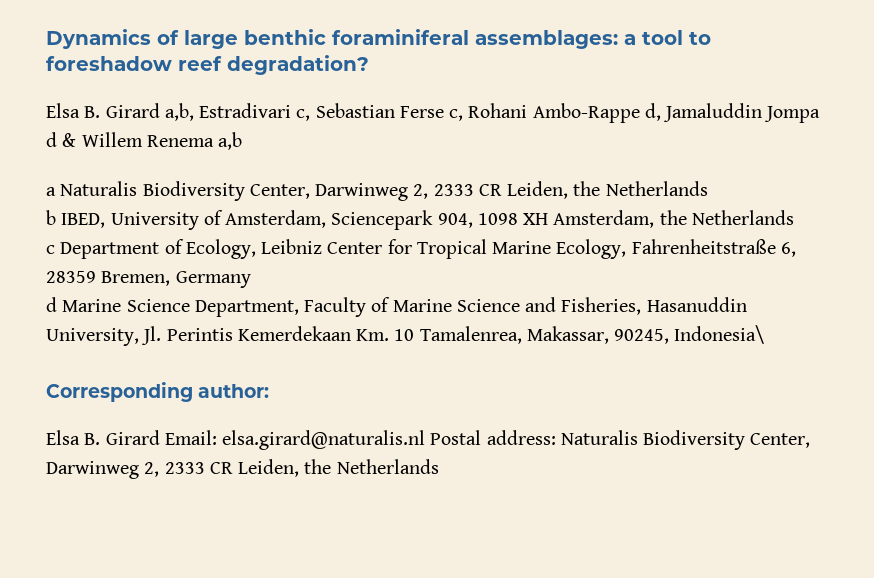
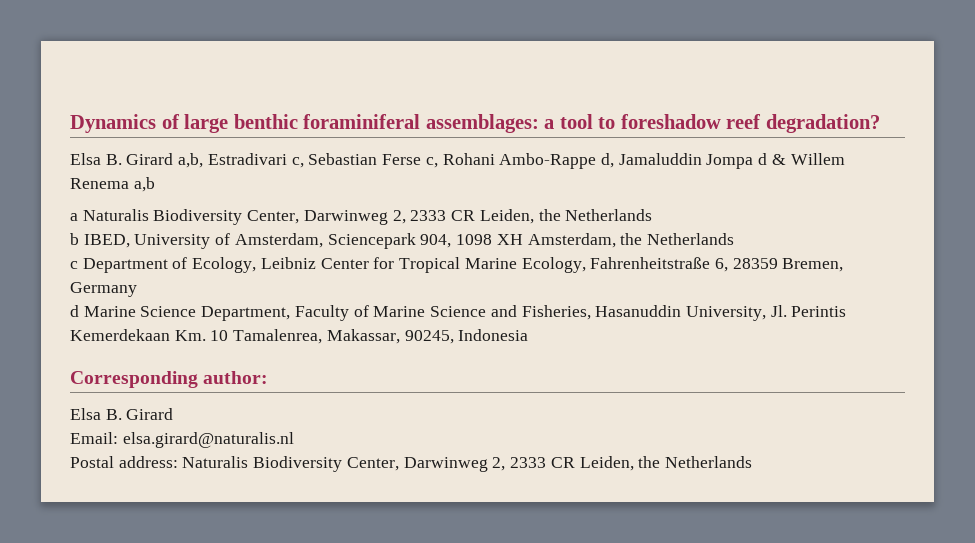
- d Marine Science Department, Faculty of Marine Science and Fisheries, Hasanuddin University, Jl. Perintis Kemerdekaan Km. 10 Tamalenrea, Makassar, 90245, Indonesia\
+ d Marine Science Department, Faculty of Marine Science and Fisheries, Hasanuddin University, Jl. Perintis Kemerdekaan Km. 10 Tamalenrea, Makassar, 90245, Indonesia
  Corresponding author:
- Elsa B. Girard Email: elsa.girard@naturalis.nl Postal address: Naturalis Biodiversity Center, Darwinweg 2, 2333 CR Leiden, the Netherlands
+ Elsa B. Girard
+ Email: elsa.girard@naturalis.nl
+ Postal address: Naturalis Biodiversity Center, Darwinweg 2, 2333 CR Leiden, the Netherlands

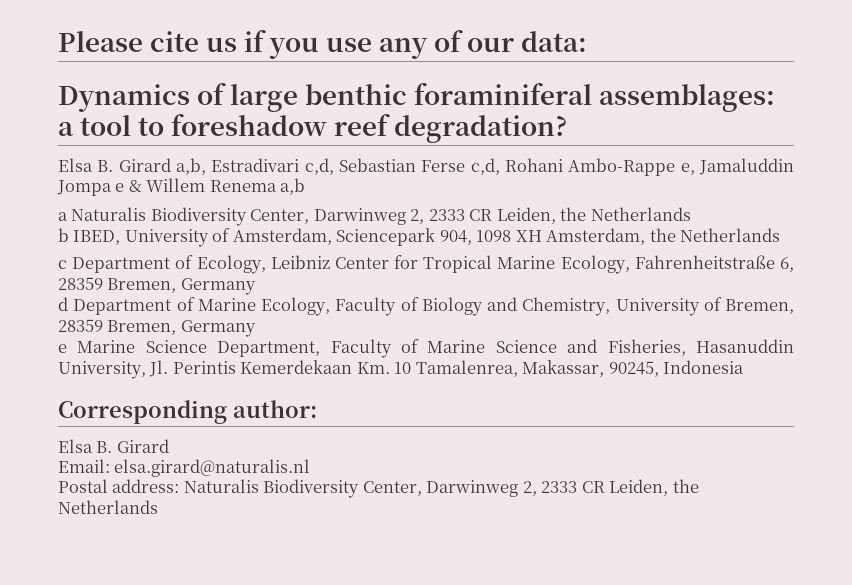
+ Please cite us if you use any of our data:
- Elsa B. Girard a,b, Estradivari c, Sebastian Ferse c, Rohani Ambo-Rappe d, Jamaluddin Jompa d & Willem Renema a,b
+ Elsa B. Girard a,b, Estradivari c,d, Sebastian Ferse c,d, Rohani Ambo-Rappe e, Jamaluddin Jompa e & Willem Renema a,b
- d Marine Science Department, Faculty of Marine Science and Fisheries, Hasanuddin University, Jl. Perintis Kemerdekaan Km. 10 Tamalenrea, Makassar, 90245, Indonesia
+ d Department of Marine Ecology, Faculty of Biology and Chemistry, University of Bremen, 28359 Bremen, Germany
+ e Marine Science Department, Faculty of Marine Science and Fisheries, Hasanuddin University, Jl. Perintis Kemerdekaan Km. 10 Tamalenrea, Makassar, 90245, Indonesia

